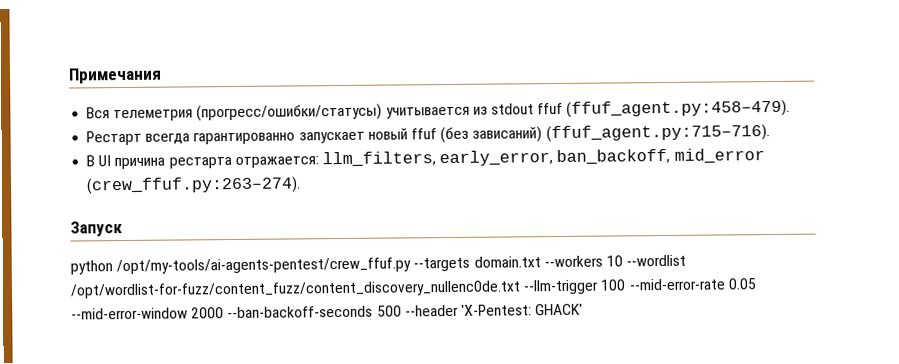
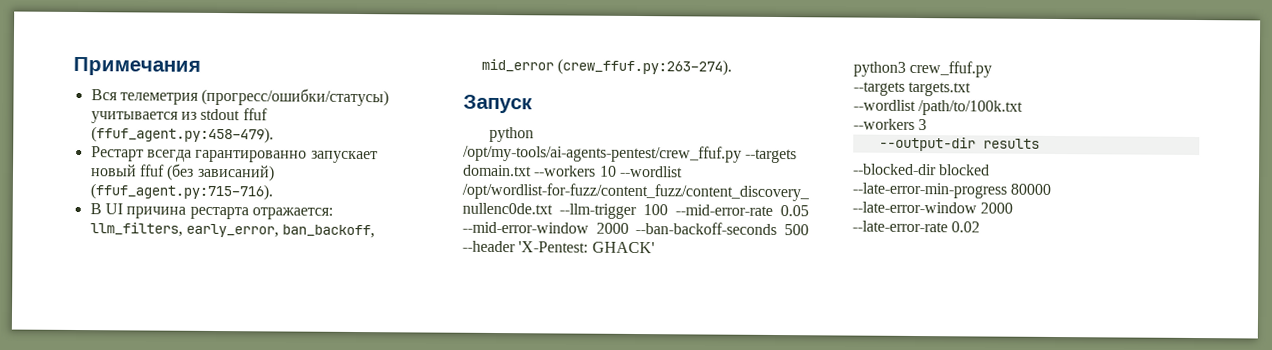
+ python3 crew_ffuf.py
+ --targets targets.txt
+ --wordlist /path/to/100k.txt
+ --workers 3
+ --output-dir results
+ --blocked-dir blocked
+ --late-error-min-progress 80000
+ --late-error-window 2000
+ --late-error-rate 0.02

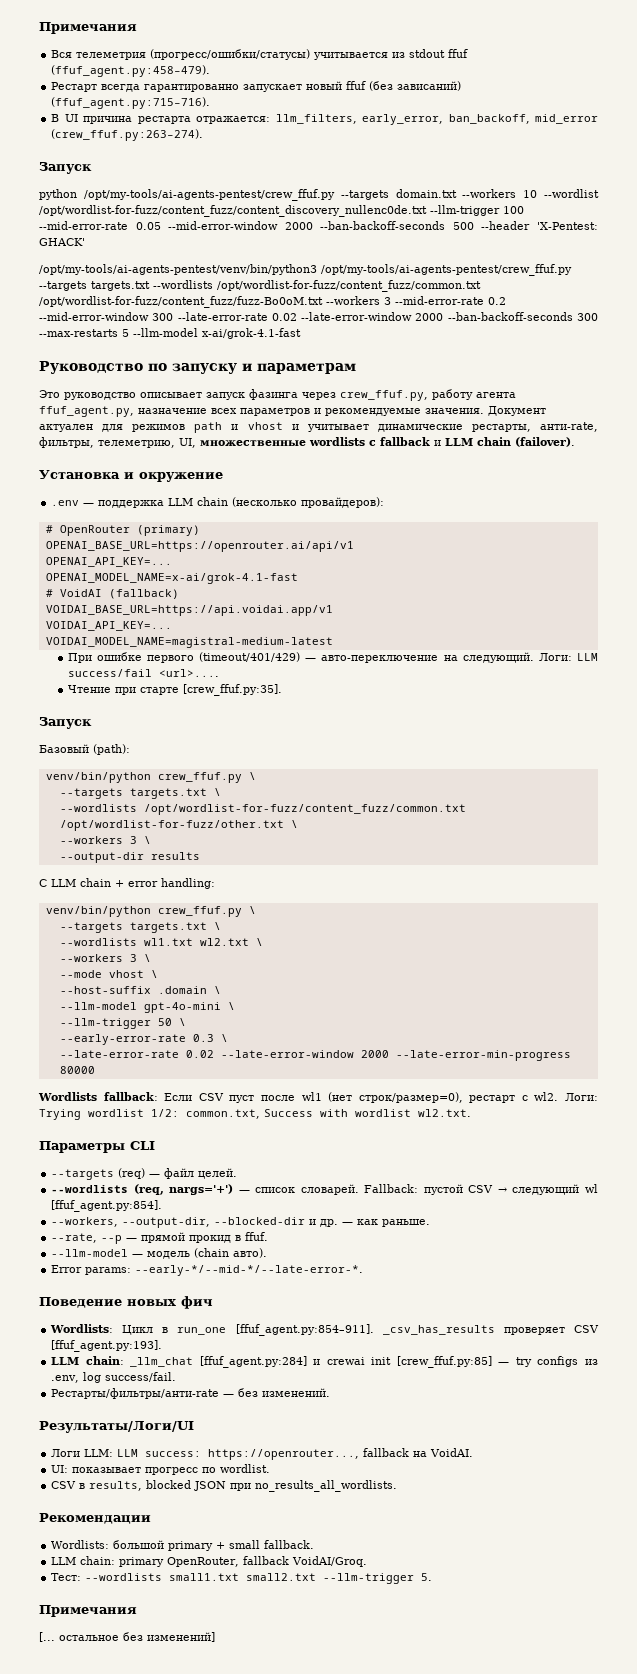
- python3 crew_ffuf.py
- --targets targets.txt
- --wordlist /path/to/100k.txt
- --workers 3
+ /opt/my-tools/ai-agents-pentest/venv/bin/python3 /opt/my-tools/ai-agents-pentest/crew_ffuf.py --targets targets.txt --wordlists /opt/wordlist-for-fuzz/content_fuzz/common.txt /opt/wordlist-for-fuzz/content_fuzz/fuzz-Bo0oM.txt --workers 3 --mid-error-rate 0.2 --mid-error-window 300 --late-error-rate 0.02 --late-error-window 2000 --ban-backoff-seconds 300 --max-restarts 5 --llm-model x-ai/grok-4.1-fast
+ Руководство по запуску и параметрам
+ Это руководство описывает запуск фазинга через crew_ffuf.py, работу агента ffuf_agent.py, назначение всех параметров и рекомендуемые значения. Документ актуален для режимов path и vhost и учитывает динамические рестарты, анти‑rate, фильтры, телеметрию, UI, множественные wordlists с fallback и LLM chain (failover).
+ Установка и окружение
+ .env — поддержка LLM chain (несколько провайдеров):
+ # OpenRouter (primary)
+ OPENAI_BASE_URL=https://openrouter.ai/api/v1
+ OPENAI_API_KEY=...
+ OPENAI_MODEL_NAME=x-ai/grok-4.1-fast
+ # VoidAI (fallback)
+ VOIDAI_BASE_URL=https://api.voidai.app/v1
+ VOIDAI_API_KEY=...
+ VOIDAI_MODEL_NAME=magistral-medium-latest
+ При ошибке первого (timeout/401/429) — авто-переключение на следующий. Логи: LLM success/fail <url>....
+ Чтение при старте [crew_ffuf.py:35].
+ Запуск
+ Базовый (path):
+ venv/bin/python crew_ffuf.py \
+ --targets targets.txt \
+ --wordlists /opt/wordlist-for-fuzz/content_fuzz/common.txt /opt/wordlist-for-fuzz/other.txt \
+ --workers 3 \
- --blocked-dir blocked
- --late-error-min-progress 80000
- --late-error-window 2000
- --late-error-rate 0.02
+ С LLM chain + error handling:
+ venv/bin/python crew_ffuf.py \
+ --targets targets.txt \
+ --wordlists wl1.txt wl2.txt \
+ --workers 3 \
+ --mode vhost \
+ --host-suffix .domain \
+ --llm-model gpt-4o-mini \
+ --llm-trigger 50 \
+ --early-error-rate 0.3 \
+ --late-error-rate 0.02 --late-error-window 2000 --late-error-min-progress 80000
+ Wordlists fallback: Если CSV пуст после wl1 (нет строк/размер=0), рестарт с wl2. Логи: Trying wordlist 1/2: common.txt, Success with wordlist wl2.txt.
+ Параметры CLI
+ --targets (req) — файл целей.
+ --wordlists (req, nargs='+') — список словарей. Fallback: пустой CSV → следующий wl [ffuf_agent.py:854].
+ --workers, --output-dir, --blocked-dir и др. — как раньше.
+ --rate, --p — прямой прокид в ffuf.
+ --llm-model — модель (chain авто).
+ Error params: --early-*/--mid-*/--late-error-*.
+ Поведение новых фич
+ Wordlists: Цикл в run_one [ffuf_agent.py:854–911]. _csv_has_results проверяет CSV [ffuf_agent.py:193].
+ LLM chain: _llm_chat [ffuf_agent.py:284] и crewai init [crew_ffuf.py:85] — try configs из .env, log success/fail.
+ Рестарты/фильтры/анти-rate — без изменений.
+ Результаты/Логи/UI
+ Логи LLM: LLM success: https://openrouter..., fallback на VoidAI.
+ UI: показывает прогресс по wordlist.
+ CSV в results, blocked JSON при no_results_all_wordlists.
+ Рекомендации
+ Wordlists: большой primary + small fallback.
+ LLM chain: primary OpenRouter, fallback VoidAI/Groq.
+ Тест: --wordlists small1.txt small2.txt --llm-trigger 5.
+ Примечания
+ [... остальное без изменений]

